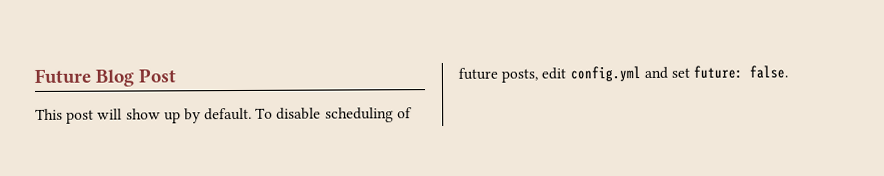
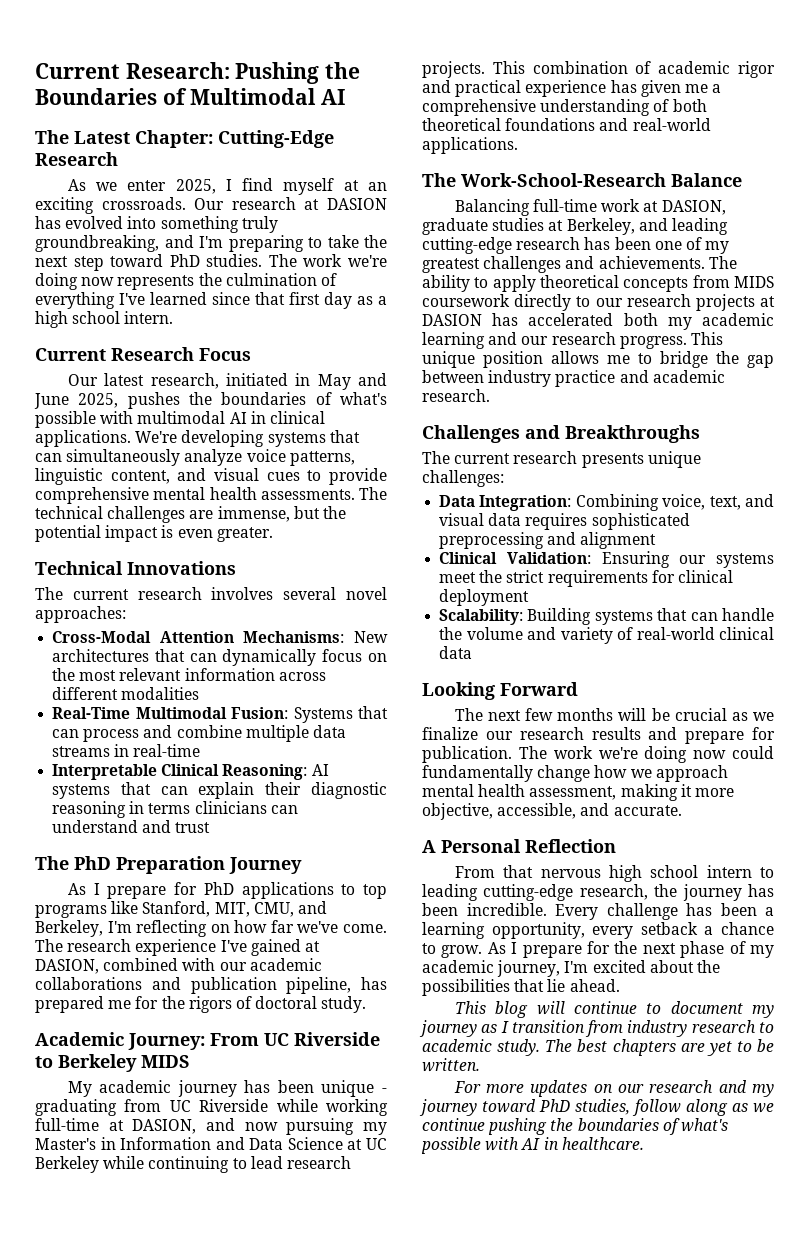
- Future Blog Post
- This post will show up by default. To disable scheduling of future posts, edit config.yml and set future: false.
+ Current Research: Pushing the Boundaries of Multimodal AI
+ The Latest Chapter: Cutting-Edge Research
+ As we enter 2025, I find myself at an exciting crossroads. Our research at DASION has evolved into something truly groundbreaking, and I'm preparing to take the next step toward PhD studies. The work we're doing now represents the culmination of everything I've learned since that first day as a high school intern.
+ Current Research Focus
+ Our latest research, initiated in May and June 2025, pushes the boundaries of what's possible with multimodal AI in clinical applications. We're developing systems that can simultaneously analyze voice patterns, linguistic content, and visual cues to provide comprehensive mental health assessments. The technical challenges are immense, but the potential impact is even greater.
+ Technical Innovations
+ The current research involves several novel approaches:
+ Cross-Modal Attention Mechanisms: New architectures that can dynamically focus on the most relevant information across different modalities
+ Real-Time Multimodal Fusion: Systems that can process and combine multiple data streams in real-time
+ Interpretable Clinical Reasoning: AI systems that can explain their diagnostic reasoning in terms clinicians can understand and trust
+ The PhD Preparation Journey
+ As I prepare for PhD applications to top programs like Stanford, MIT, CMU, and Berkeley, I'm reflecting on how far we've come. The research experience I've gained at DASION, combined with our academic collaborations and publication pipeline, has prepared me for the rigors of doctoral study.
+ Academic Journey: From UC Riverside to Berkeley MIDS
+ My academic journey has been unique - graduating from UC Riverside while working full-time at DASION, and now pursuing my Master's in Information and Data Science at UC Berkeley while continuing to lead research projects. This combination of academic rigor and practical experience has given me a comprehensive understanding of both theoretical foundations and real-world applications.
+ The Work-School-Research Balance
+ Balancing full-time work at DASION, graduate studies at Berkeley, and leading cutting-edge research has been one of my greatest challenges and achievements. The ability to apply theoretical concepts from MIDS coursework directly to our research projects at DASION has accelerated both my academic learning and our research progress. This unique position allows me to bridge the gap between industry practice and academic research.
+ Challenges and Breakthroughs
+ The current research presents unique challenges:
+ Data Integration: Combining voice, text, and visual data requires sophisticated preprocessing and alignment
+ Clinical Validation: Ensuring our systems meet the strict requirements for clinical deployment
+ Scalability: Building systems that can handle the volume and variety of real-world clinical data
+ Looking Forward
+ The next few months will be crucial as we finalize our research results and prepare for publication. The work we're doing now could fundamentally change how we approach mental health assessment, making it more objective, accessible, and accurate.
+ A Personal Reflection
+ From that nervous high school intern to leading cutting-edge research, the journey has been incredible. Every challenge has been a learning opportunity, every setback a chance to grow. As I prepare for the next phase of my academic journey, I'm excited about the possibilities that lie ahead.
+ This blog will continue to document my journey as I transition from industry research to academic study. The best chapters are yet to be written.
+ For more updates on our research and my journey toward PhD studies, follow along as we continue pushing the boundaries of what's possible with AI in healthcare.

